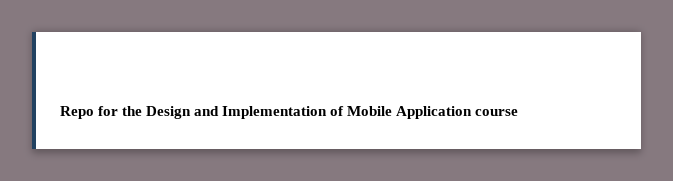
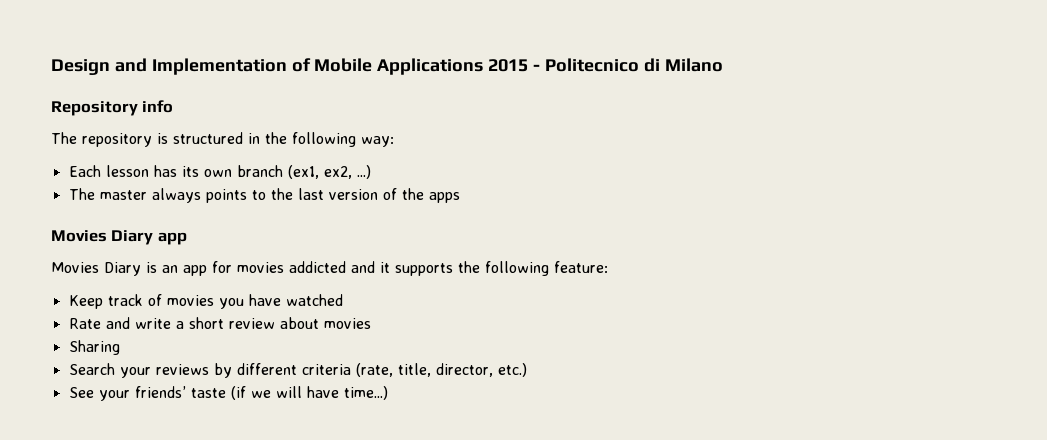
- Repo for the Design and Implementation of Mobile Application course
+ Design and Implementation of Mobile Applications 2015 - Politecnico di Milano
+ Repository info
+ The repository is structured in the following way:
+ Each lesson has its own branch (ex1, ex2, ...)
+ The master always points to the last version of the apps
+ Movies Diary app
+ Movies Diary is an app for movies addicted and it supports the following feature:
+ Keep track of movies you have watched
+ Rate and write a short review about movies
+ Sharing
+ Search your reviews by different criteria (rate, title, director, etc.)
+ See your friends’ taste (if we will have time...)

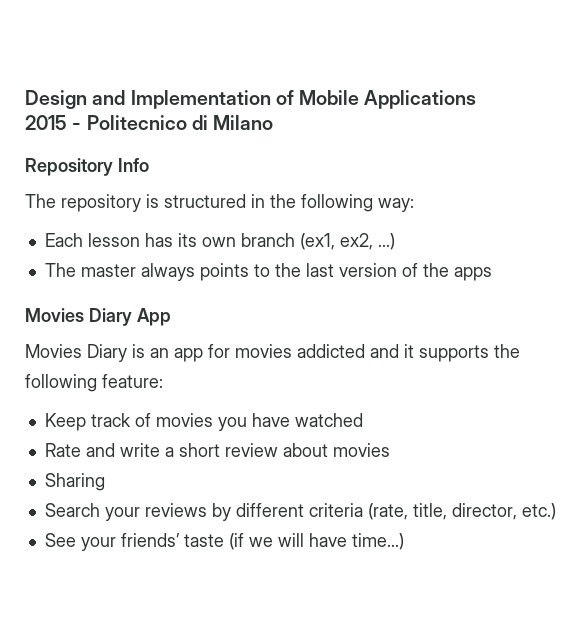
- Design and Implementation of Mobile Applications 2015 - Politecnico di Milano
+ Design and Implementation of Mobile Applications
+ 2015 - Politecnico di Milano
- Repository info
+ Repository Info
- Movies Diary app
+ Movies Diary App

